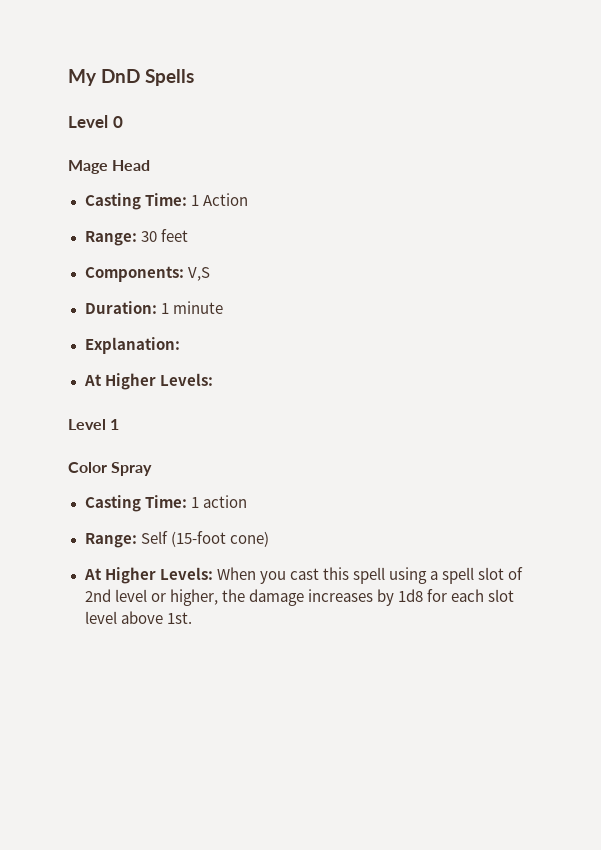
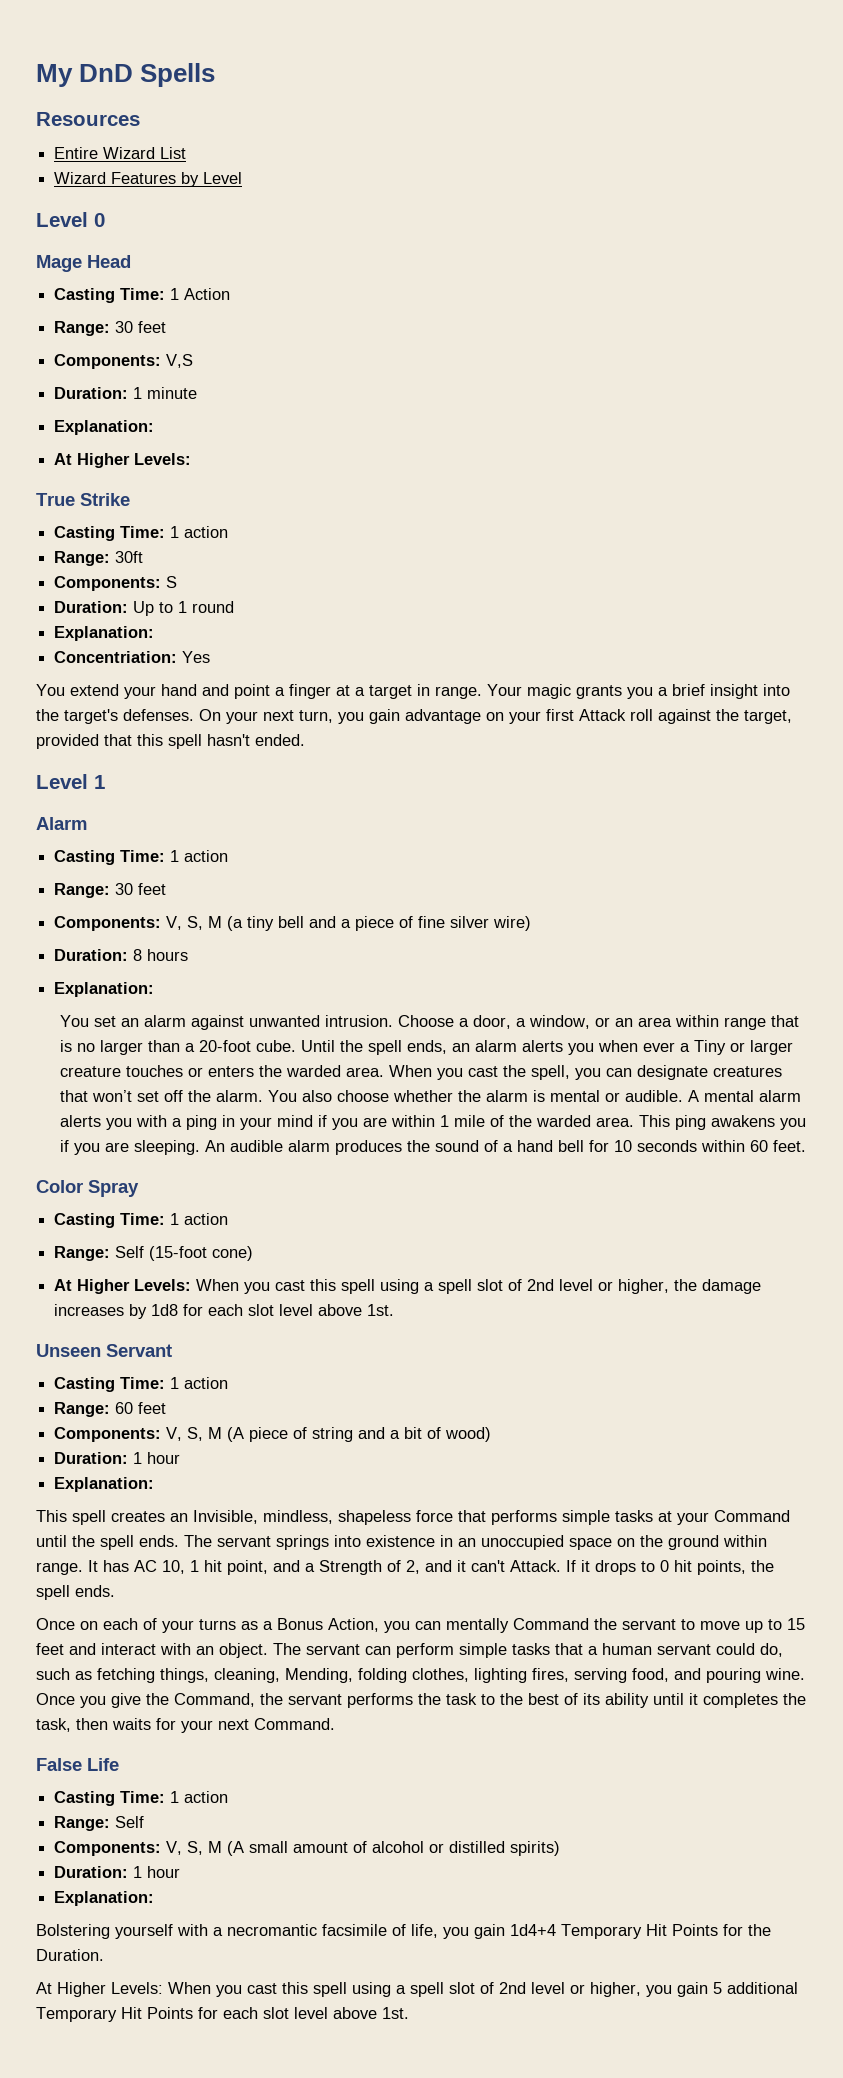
+ Resources
+ Entire Wizard List
+ Wizard Features by Level
+ True Strike
+ Casting Time: 1 action
+ Range: 30ft
+ Components: S
+ Duration: Up to 1 round
+ Explanation:
+ Concentriation: Yes
+ You extend your hand and point a finger at a target in range. Your magic grants you a brief insight into the target's defenses. On your next turn, you gain advantage on your first Attack roll against the target, provided that this spell hasn't ended.
  Level 1
+ Alarm
+ Casting Time: 1 action
+ Range: 30 feet
+ Components: V, S, M (a tiny bell and a piece of fine silver wire)
+ Duration: 8 hours
+ Explanation:
+ You set an alarm against unwanted intrusion. Choose a door, a window, or an area within range that is no larger than a 20-foot cube. Until the spell ends, an alarm alerts you when ever a Tiny or larger creature touches or enters the warded area. When you cast the spell, you can designate creatures that won’t set off the alarm. You also choose whether the alarm is mental or audible. A mental alarm alerts you with a ping in your mind if you are within 1 mile of the warded area. This ping awakens you if you are sleeping. An audible alarm produces the sound of a hand bell for 10 seconds within 60 feet.
+ Unseen Servant
+ Casting Time: 1 action
+ Range: 60 feet
+ Components: V, S, M (A piece of string and a bit of wood)
+ Duration: 1 hour
+ Explanation:
+ This spell creates an Invisible, mindless, shapeless force that performs simple tasks at your Command until the spell ends. The servant springs into existence in an unoccupied space on the ground within range. It has AC 10, 1 hit point, and a Strength of 2, and it can't Attack. If it drops to 0 hit points, the spell ends.
+ Once on each of your turns as a Bonus Action, you can mentally Command the servant to move up to 15 feet and interact with an object. The servant can perform simple tasks that a human servant could do, such as fetching things, cleaning, Mending, folding clothes, lighting fires, serving food, and pouring wine. Once you give the Command, the servant performs the task to the best of its ability until it completes the task, then waits for your next Command.
+ False Life
+ Casting Time: 1 action
+ Range: Self
+ Components: V, S, M (A small amount of alcohol or distilled spirits)
+ Duration: 1 hour
+ Explanation:
+ Bolstering yourself with a necromantic facsimile of life, you gain 1d4+4 Temporary Hit Points for the Duration.
+ At Higher Levels: When you cast this spell using a spell slot of 2nd level or higher, you gain 5 additional Temporary Hit Points for each slot level above 1st.

